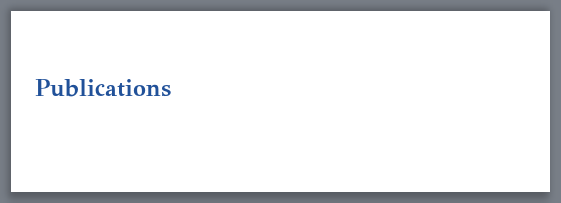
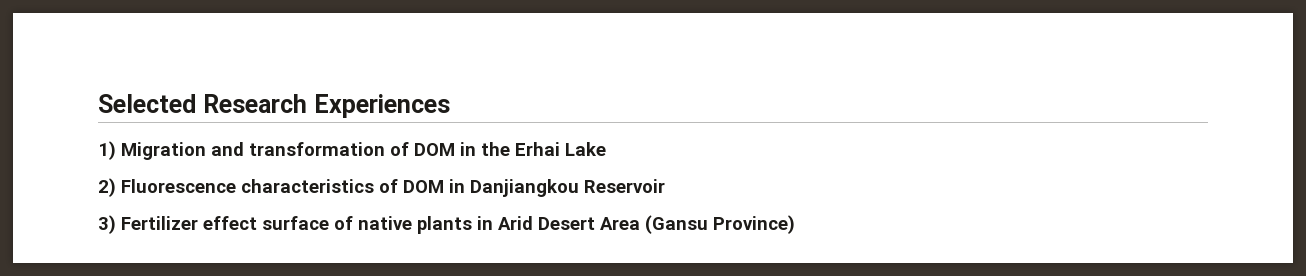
- Publications
+ Selected Research Experiences
+ 1) Migration and transformation of DOM in the Erhai Lake
+ 2) Fluorescence characteristics of DOM in Danjiangkou Reservoir
+ 3) Fertilizer effect surface of native plants in Arid Desert Area (Gansu Province)

